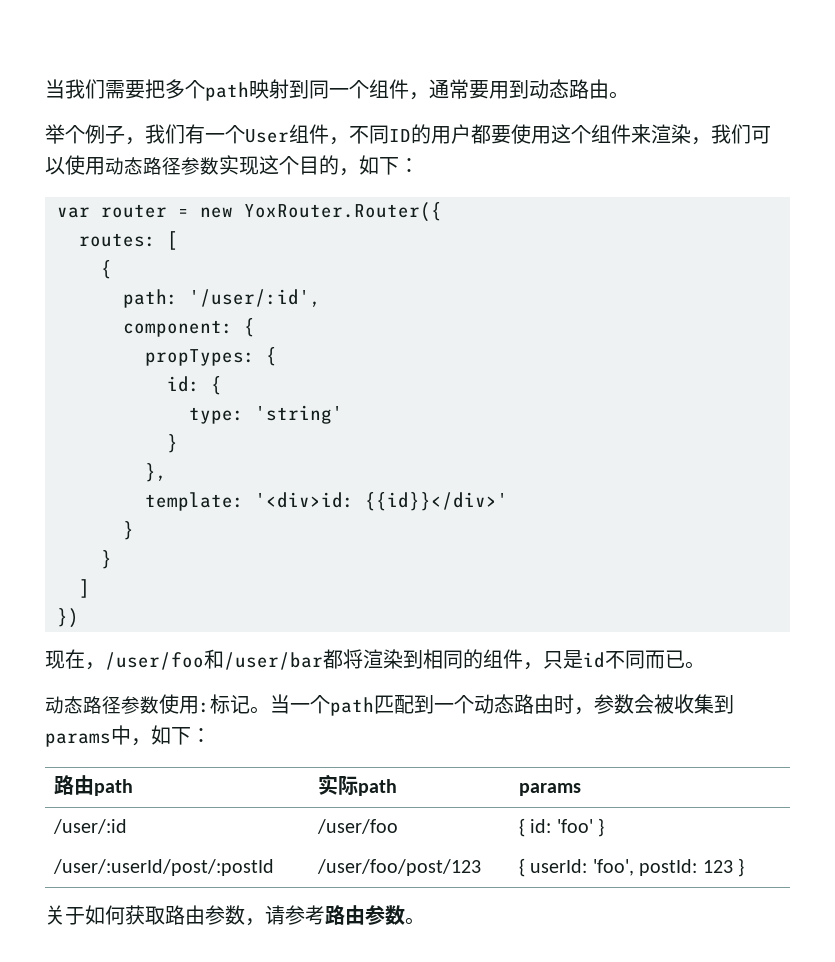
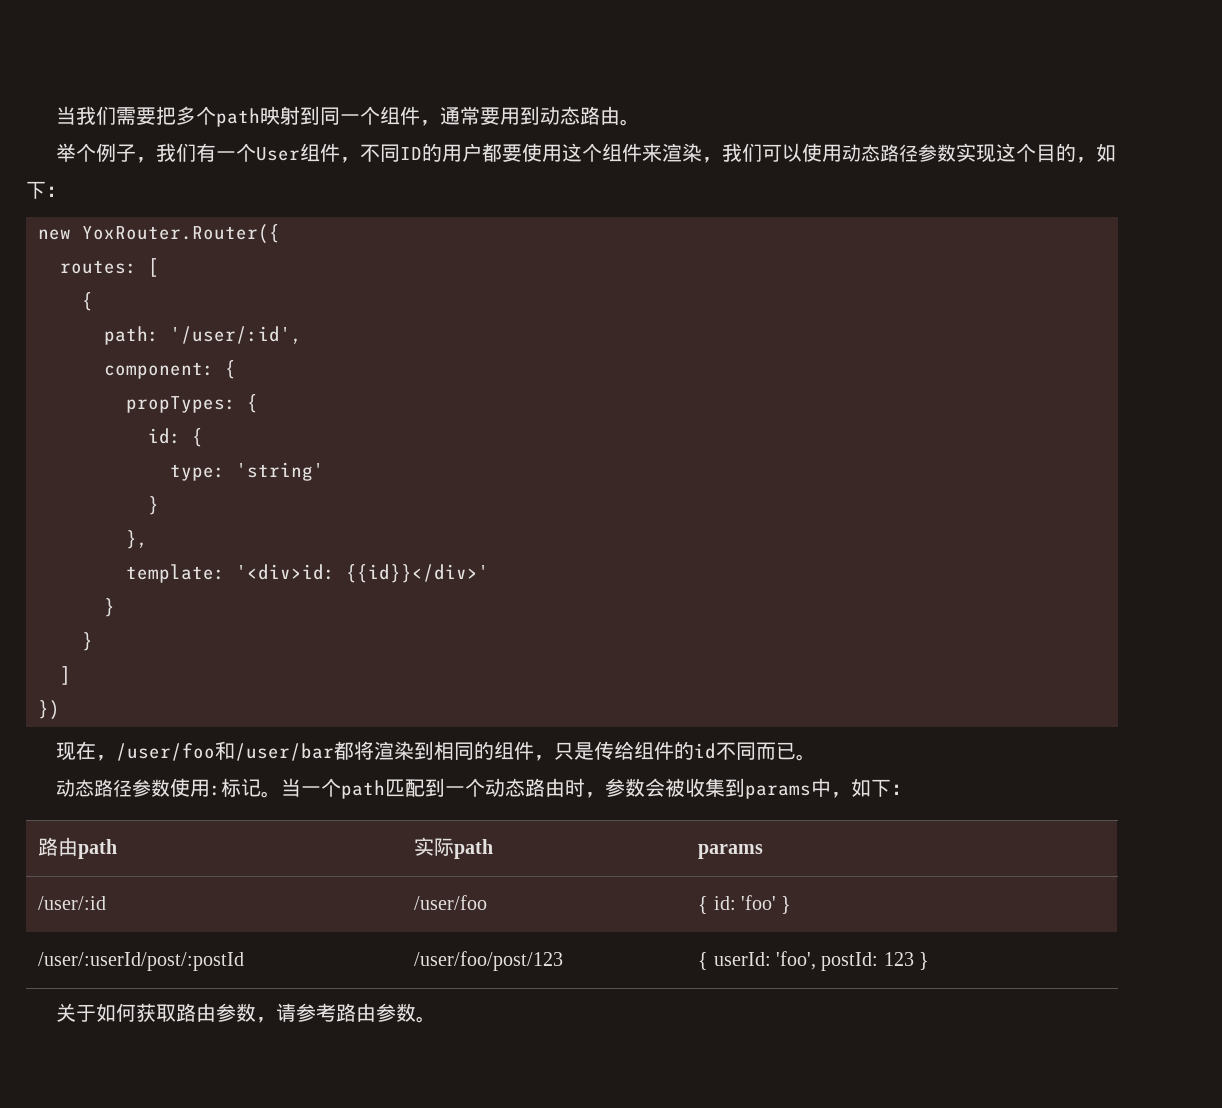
- var router = new YoxRouter.Router({
+ new YoxRouter.Router({
- 现在，/user/foo和/user/bar都将渲染到相同的组件，只是id不同而已。
+ 现在，/user/foo和/user/bar都将渲染到相同的组件，只是传给组件的id不同而已。

